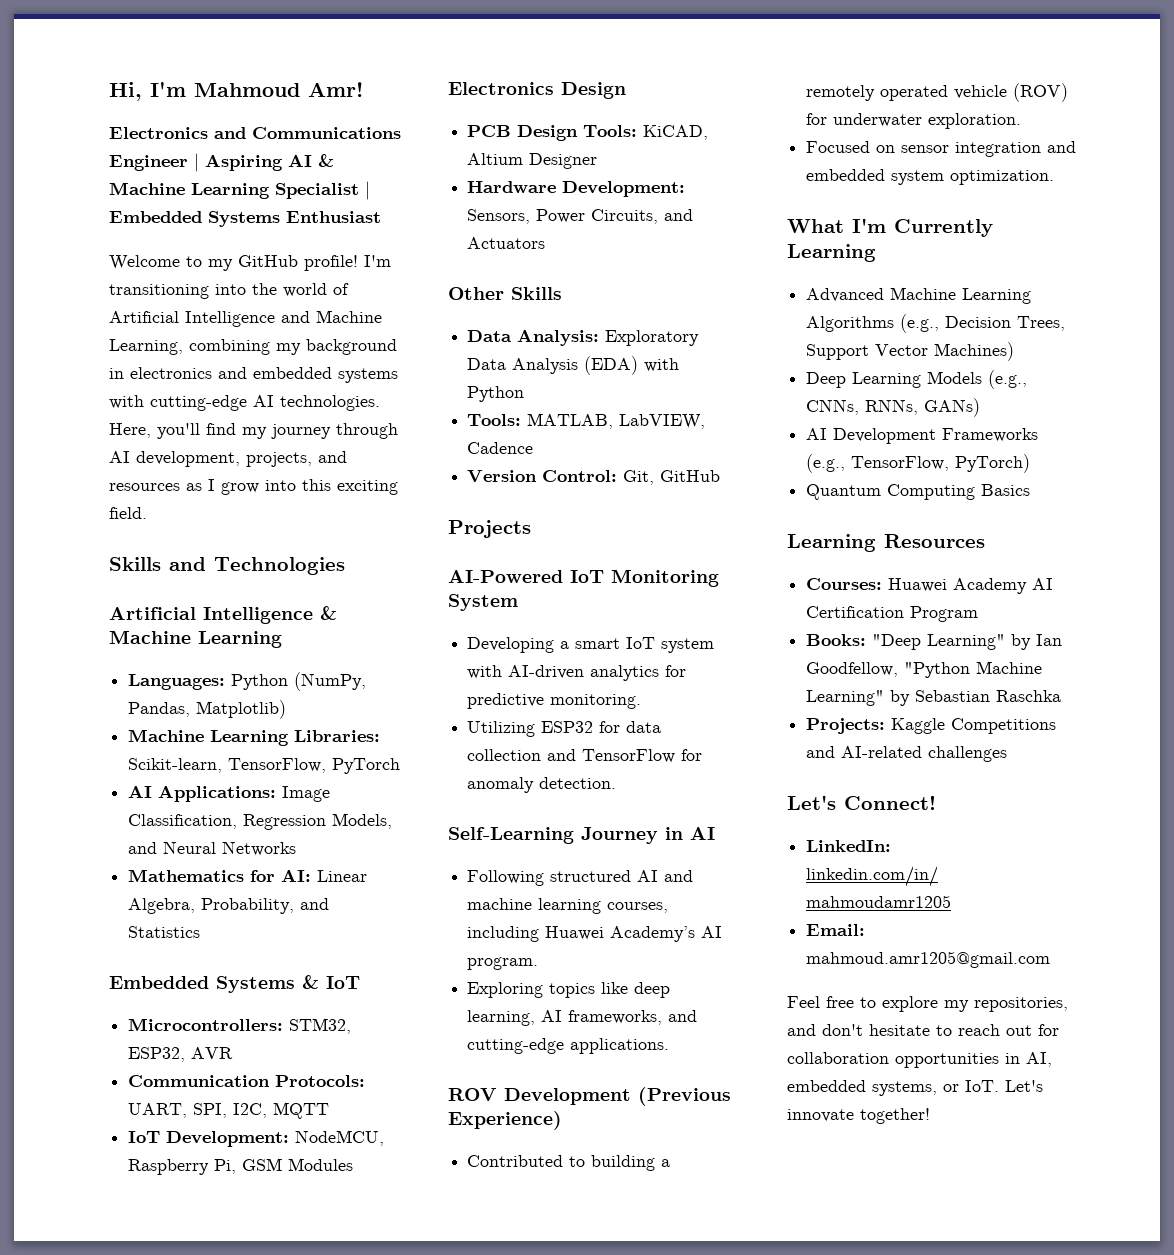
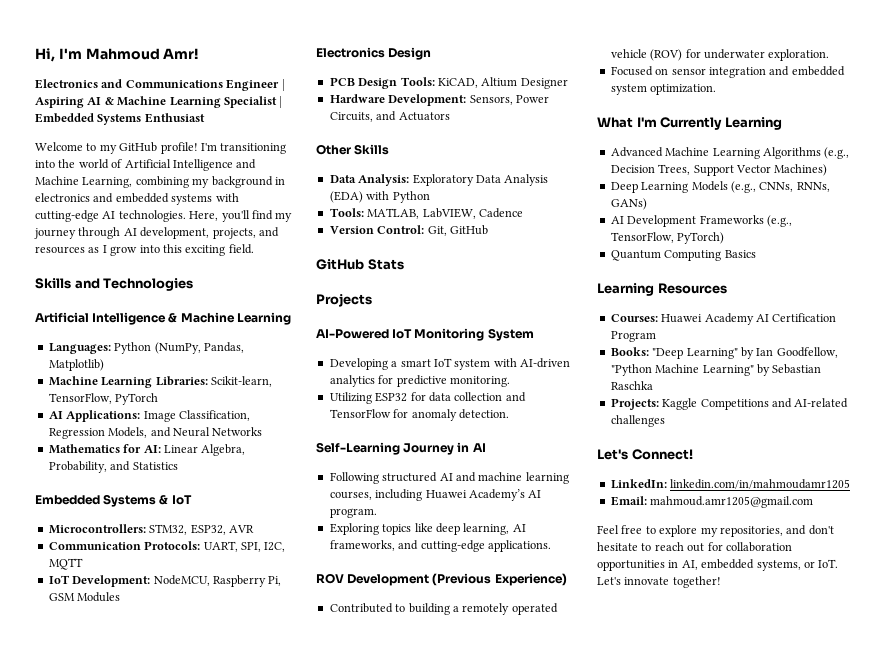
+ GitHub Stats

